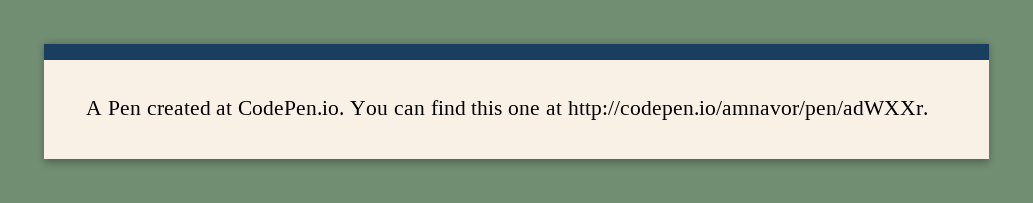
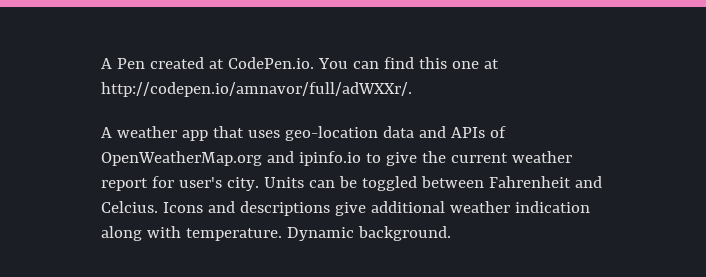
- A Pen created at CodePen.io. You can find this one at http://codepen.io/amnavor/pen/adWXXr.
+ A Pen created at CodePen.io. You can find this one at http://codepen.io/amnavor/full/adWXXr/.
+ A weather app that uses geo-location data and APIs of OpenWeatherMap.org and ipinfo.io to give the current weather report for user's city. Units can be toggled between Fahrenheit and Celcius. Icons and descriptions give additional weather indication along with temperature. Dynamic background.

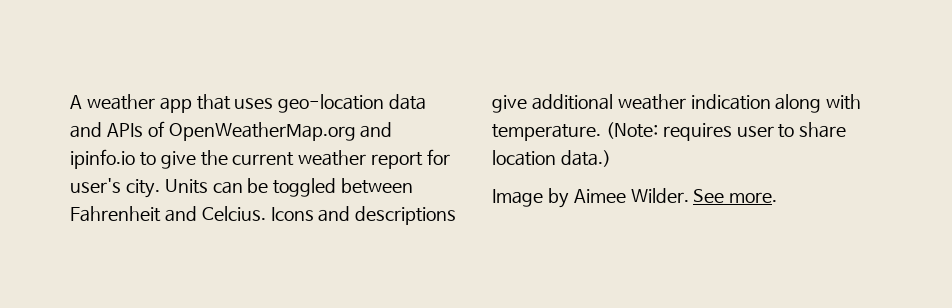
- A Pen created at CodePen.io. You can find this one at http://codepen.io/amnavor/full/adWXXr/.
- Dynamic background.
+ (Note: requires user to share location data.)
+ Image by Aimee Wilder. See more.

